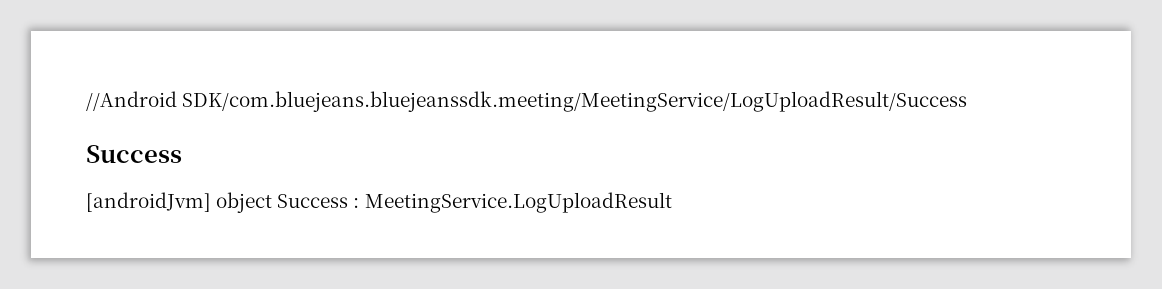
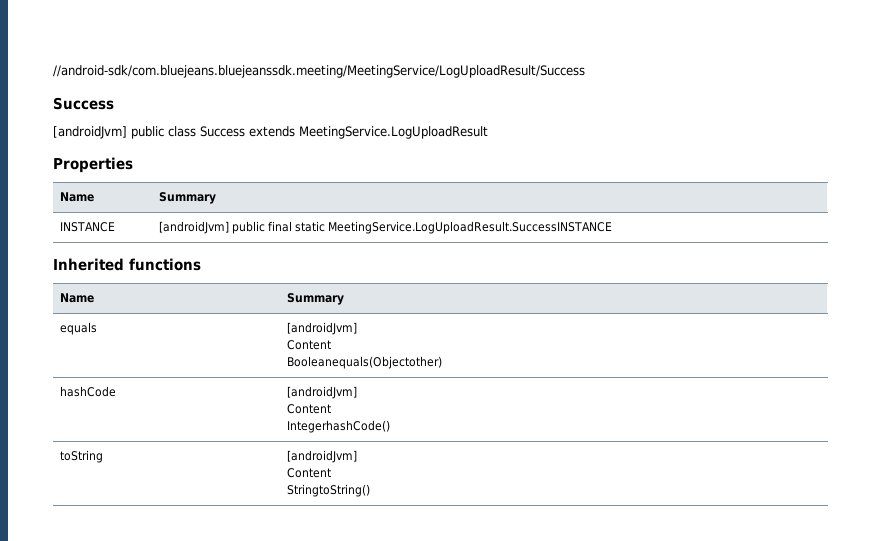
- //Android SDK/com.bluejeans.bluejeanssdk.meeting/MeetingService/LogUploadResult/Success
+ //android-sdk/com.bluejeans.bluejeanssdk.meeting/MeetingService/LogUploadResult/Success
- [androidJvm] object Success : MeetingService.LogUploadResult
+ [androidJvm] public class Success extends MeetingService.LogUploadResult
+ Properties
+ Name | Summary
+ INSTANCE | [androidJvm] public final static MeetingService.LogUploadResult.SuccessINSTANCE
+ Inherited functions
+ Name | Summary
+ equals | [androidJvm]
+ Content
+ Booleanequals(Objectother)
+ hashCode | [androidJvm]
+ Content
+ IntegerhashCode()
+ toString | [androidJvm]
+ Content
+ StringtoString()

